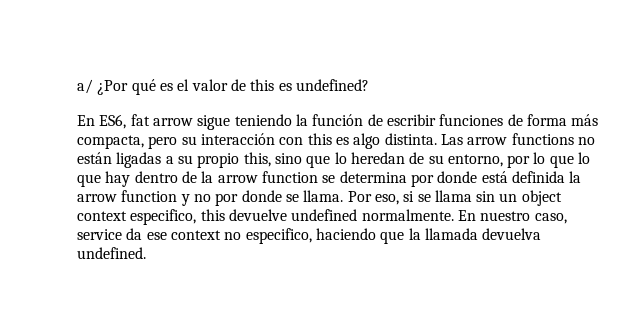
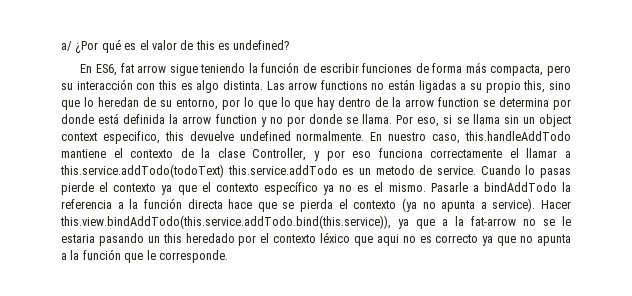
- En nuestro caso, service da ese context no especifico, haciendo que la llamada devuelva undefined.
+ En nuestro caso, this.handleAddTodo mantiene el contexto de la clase Controller, y por eso funciona correctamente el llamar a this.service.addTodo(todoText) this.service.addTodo es un metodo de service. Cuando lo pasas pierde el contexto ya que el contexto específico ya no es el mismo. Pasarle a bindAddTodo la referencia a la función directa hace que se pierda el contexto (ya no apunta a service). Hacer this.view.bindAddTodo(this.service.addTodo.bind(this.service)), ya que a la fat-arrow no se le estaria pasando un this heredado por el contexto léxico que aqui no es correcto ya que no apunta a la función que le corresponde.

